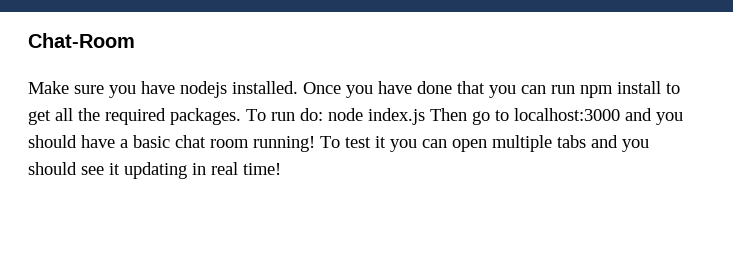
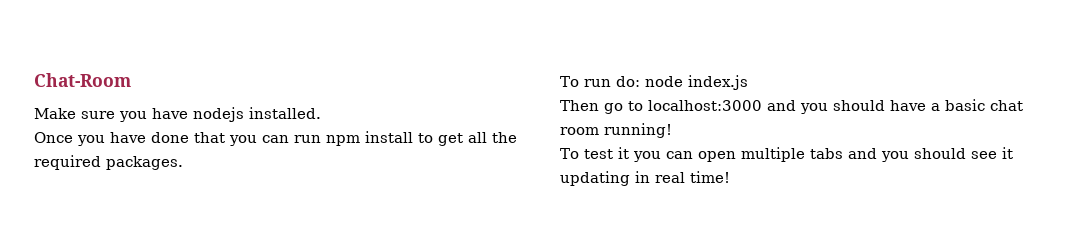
- Make sure you have nodejs installed. Once you have done that you can run npm install to get all the required packages. To run do: node index.js Then go to localhost:3000 and you should have a basic chat room running! To test it you can open multiple tabs and you should see it updating in real time!
+ Make sure you have nodejs installed.
+ Once you have done that you can run npm install to get all the required packages.
+ To run do: node index.js
+ Then go to localhost:3000 and you should have a basic chat room running!
+ To test it you can open multiple tabs and you should see it updating in real time!

